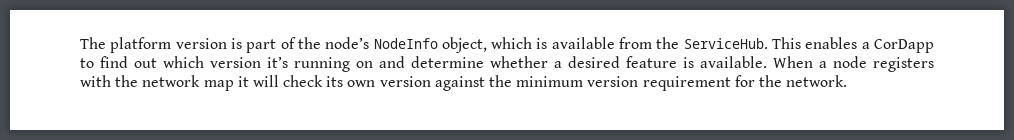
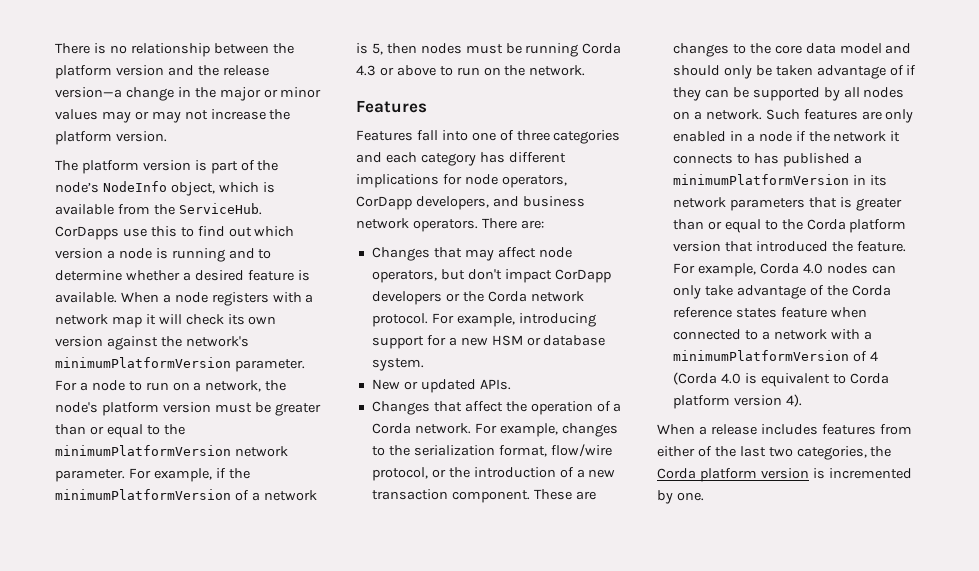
+ There is no relationship between the platform version and the release version—a change in the major or minor values may or may not increase the platform version.
- This enables a CorDapp to find out which version it’s running on and determine whether a desired feature is available.
+ CorDapps use this to find out which version a node is running and to determine whether a desired feature is available.
- When a node registers with the network map it will check its own version against the minimum version requirement for the network.
+ When a node registers with a network map it will check its own version against the network's minimumPlatformVersion parameter. For a node to run on a network, the node's platform version must be greater than or equal to the minimumPlatformVersion network parameter. For example, if the minimumPlatformVersion of a network is 5, then nodes must be running Corda 4.3 or above to run on the network.
+ Features
+ Features fall into one of three categories and each category has different implications for node operators, CorDapp developers, and business network operators. There are:
+ Changes that may affect node operators, but don't impact CorDapp developers or the Corda network protocol. For example, introducing support for a new HSM or database system.
+ New or updated APIs.
+ Changes that affect the operation of a Corda network. For example, changes to the serialization format, flow/wire protocol, or the introduction of a new transaction component. These are changes to the core data model and should only be taken advantage of if they can be supported by all nodes on a network. Such features are only enabled in a node if the network it connects to has published a minimumPlatformVersion in its network parameters that is greater than or equal to the Corda platform version that introduced the feature. For example, Corda 4.0 nodes can only take advantage of the Corda reference states feature when connected to a network with a minimumPlatformVersion of 4 (Corda 4.0 is equivalent to Corda platform version 4).
+ When a release includes features from either of the last two categories, the Corda platform version is incremented by one.

